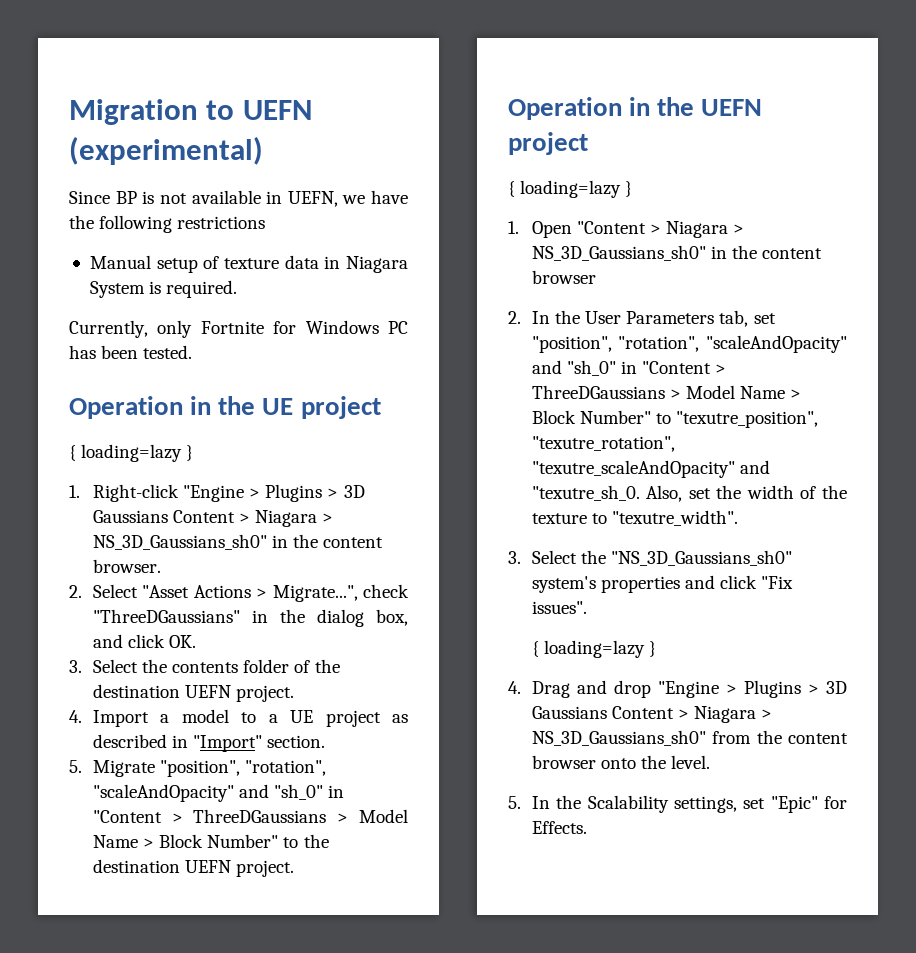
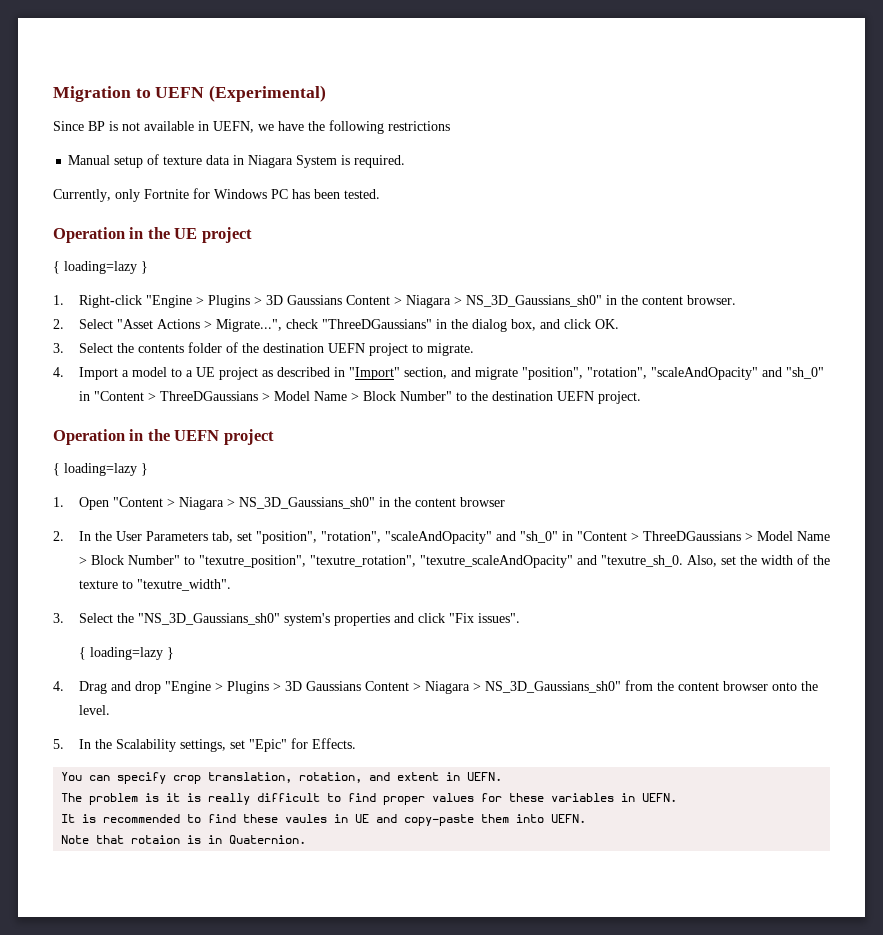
- Migration to UEFN (experimental)
+ Migration to UEFN (Experimental)
- 3. Select the contents folder of the destination UEFN project.
+ 3. Select the contents folder of the destination UEFN project to migrate.
- 4. Import a model to a UE project as described in "Import" section.
- 5. Migrate "position", "rotation", "scaleAndOpacity" and "sh_0" in "Content > ThreeDGaussians > Model Name > Block Number" to the destination UEFN project.
+ 4. Import a model to a UE project as described in "Import" section, and migrate "position", "rotation", "scaleAndOpacity" and "sh_0" in "Content > ThreeDGaussians > Model Name > Block Number" to the destination UEFN project.
+ You can specify crop translation, rotation, and extent in UEFN.
+ The problem is it is really difficult to find proper values for these variables in UEFN.
+ It is recommended to find these vaules in UE and copy-paste them into UEFN.
+ Note that rotaion is in Quaternion.

